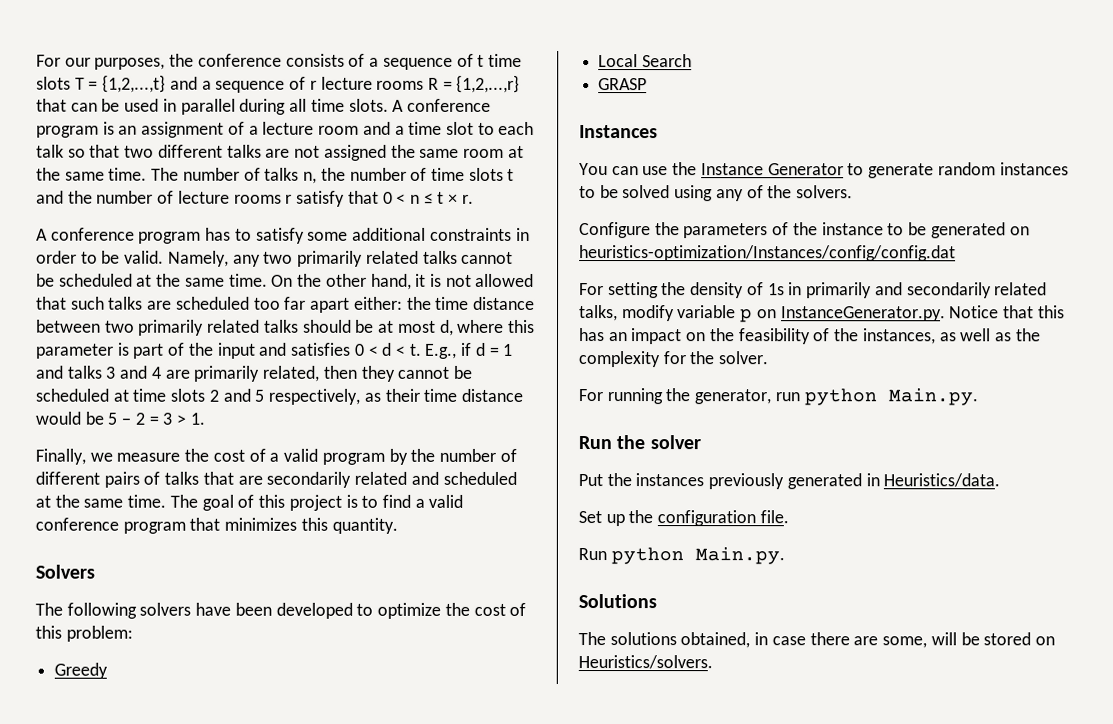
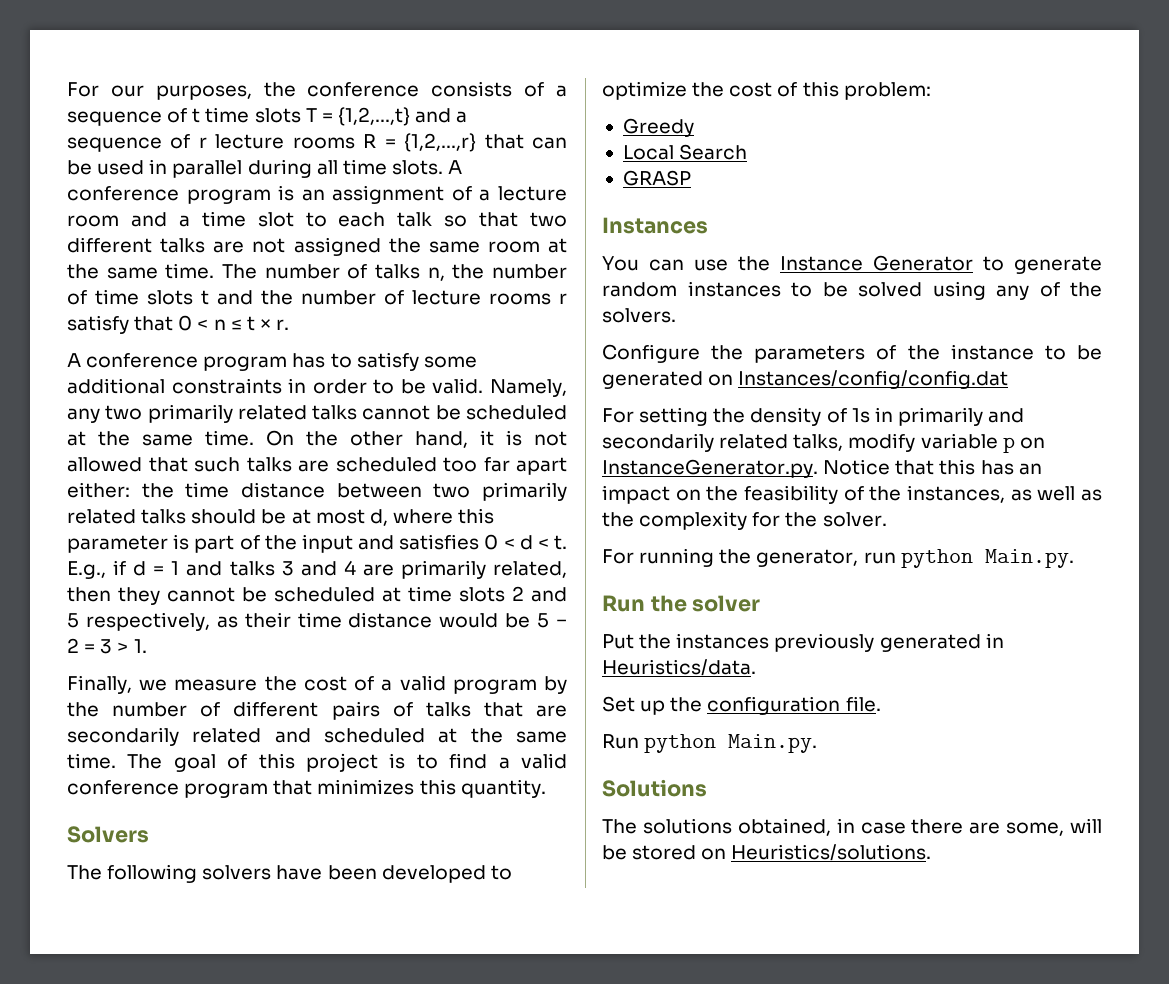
- Configure the parameters of the instance to be generated on heuristics-optimization/Instances/config/config.dat
+ Configure the parameters of the instance to be generated on Instances/config/config.dat
- The solutions obtained, in case there are some, will be stored on Heuristics/solvers.
+ The solutions obtained, in case there are some, will be stored on Heuristics/solutions.

